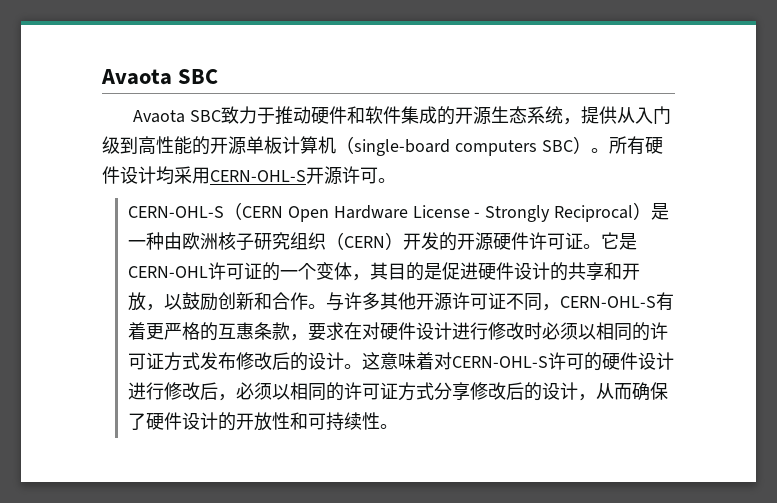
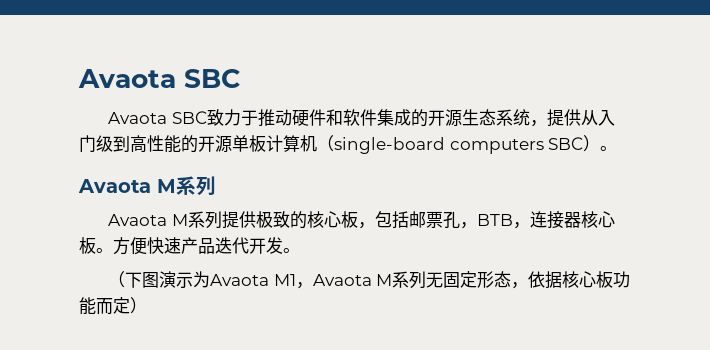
- Avaota SBC致力于推动硬件和软件集成的开源生态系统，提供从入门级到高性能的开源单板计算机（single-board computers SBC）。所有硬件设计均采用CERN-OHL-S开源许可。
- CERN-OHL-S（CERN Open Hardware License - Strongly Reciprocal）是一种由欧洲核子研究组织（CERN）开发的开源硬件许可证。它是CERN-OHL许可证的一个变体，其目的是促进硬件设计的共享和开放，以鼓励创新和合作。与许多其他开源许可证不同，CERN-OHL-S有着更严格的互惠条款，要求在对硬件设计进行修改时必须以相同的许可证方式发布修改后的设计。这意味着对CERN-OHL-S许可的硬件设计进行修改后，必须以相同的许可证方式分享修改后的设计，从而确保了硬件设计的开放性和可持续性。
+ Avaota SBC致力于推动硬件和软件集成的开源生态系统，提供从入门级到高性能的开源单板计算机（single-board computers SBC）。
+ Avaota M系列
+ Avaota M系列提供极致的核心板，包括邮票孔，BTB，连接器核心板。方便快速产品迭代开发。
+ （下图演示为Avaota M1，Avaota M系列无固定形态，依据核心板功能而定）

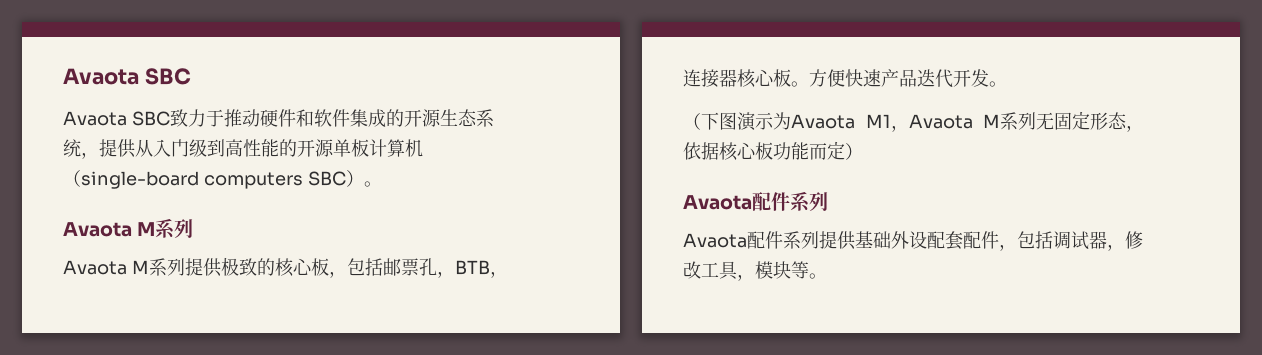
  （下图演示为Avaota M1，Avaota M系列无固定形态，依据核心板功能而定）
+ Avaota配件系列
+ Avaota配件系列提供基础外设配套配件，包括调试器，修改工具，模块等。

